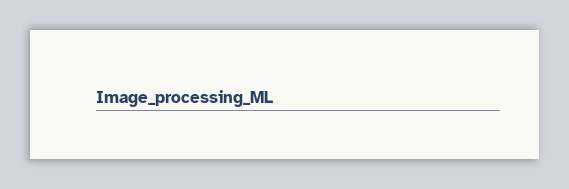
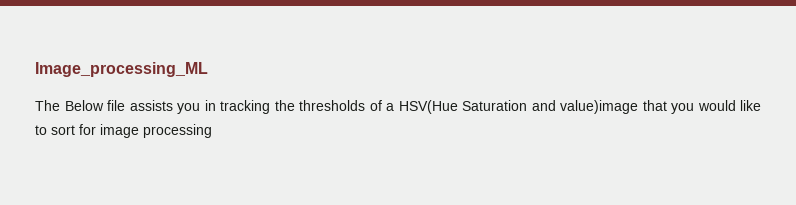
+ The Below file assists you in tracking the thresholds of a HSV(Hue Saturation and value)image that you would like to sort for image processing

